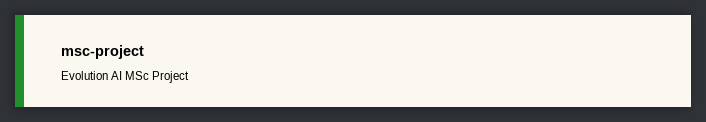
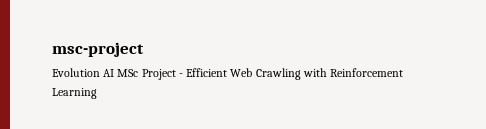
- Evolution AI MSc Project
+ Evolution AI MSc Project - Efficient Web Crawling with Reinforcement Learning

